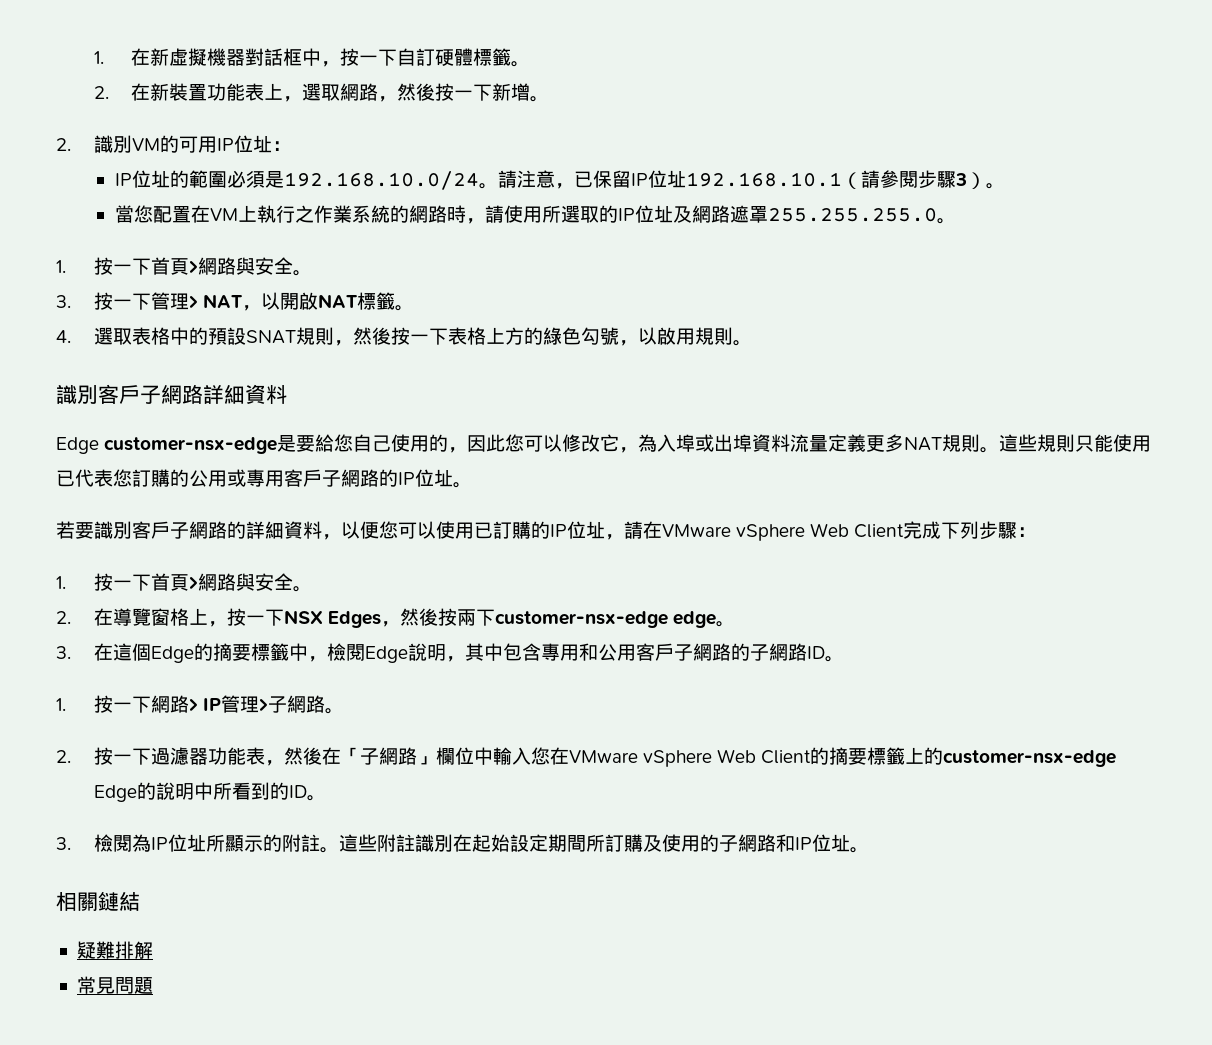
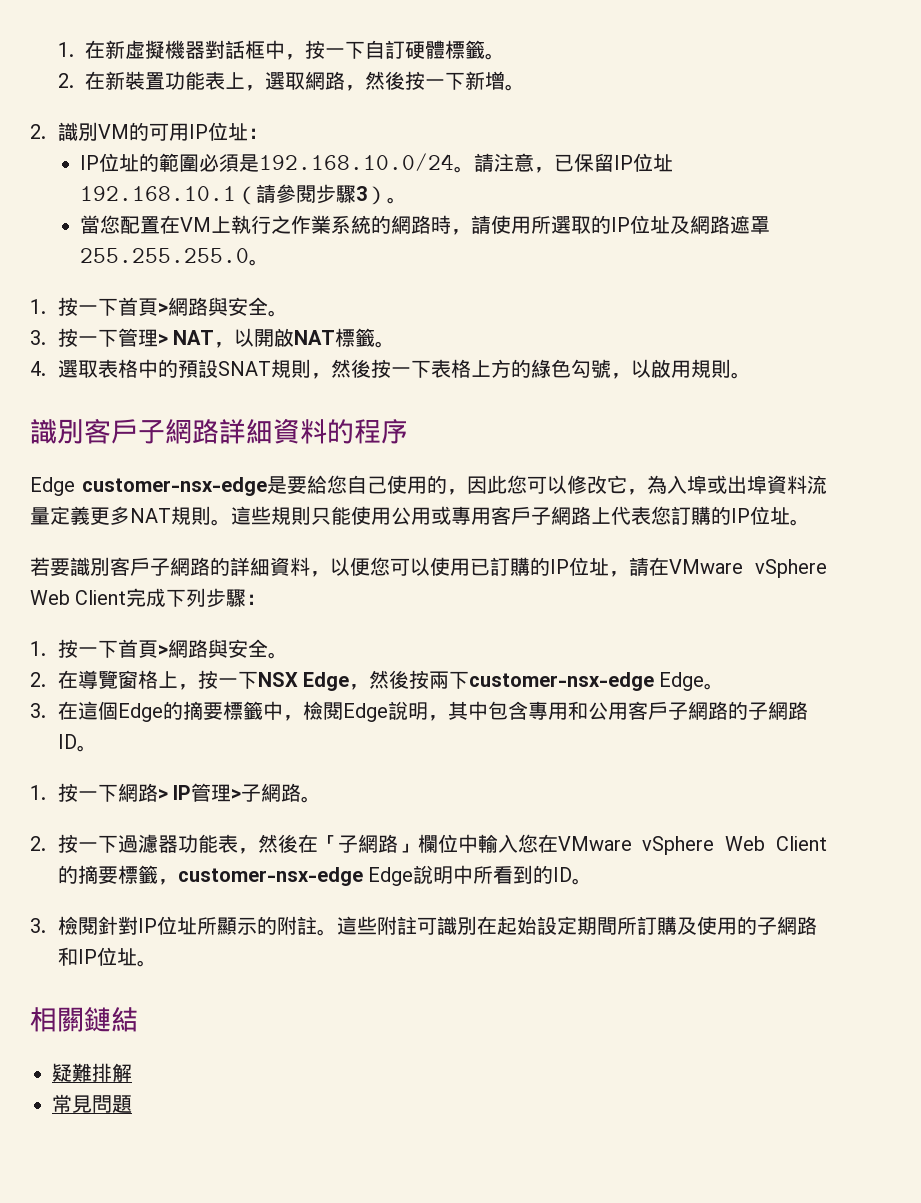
- 識別客戶子網路詳細資料
+ 識別客戶子網路詳細資料的程序
- 這些規則只能使用已代表您訂購的公用或專用客戶子網路的IP位址。
+ 這些規則只能使用公用或專用客戶子網路上代表您訂購的IP位址。
- 2.在導覽窗格上，按一下NSX Edges，然後按兩下customer-nsx-edge edge。
+ 2.在導覽窗格上，按一下NSX Edge，然後按兩下customer-nsx-edge Edge。
- 2.按一下過濾器功能表，然後在「子網路」欄位中輸入您在VMware vSphere Web Client的摘要標籤上的customer-nsx-edge Edge的說明中所看到的ID。
+ 2.按一下過濾器功能表，然後在「子網路」欄位中輸入您在VMware vSphere Web Client的摘要標籤，customer-nsx-edge Edge說明中所看到的ID。
- 3.檢閱為IP位址所顯示的附註。
+ 3.檢閱針對IP位址所顯示的附註。
- 這些附註識別在起始設定期間所訂購及使用的子網路和IP位址。
+ 這些附註可識別在起始設定期間所訂購及使用的子網路和IP位址。

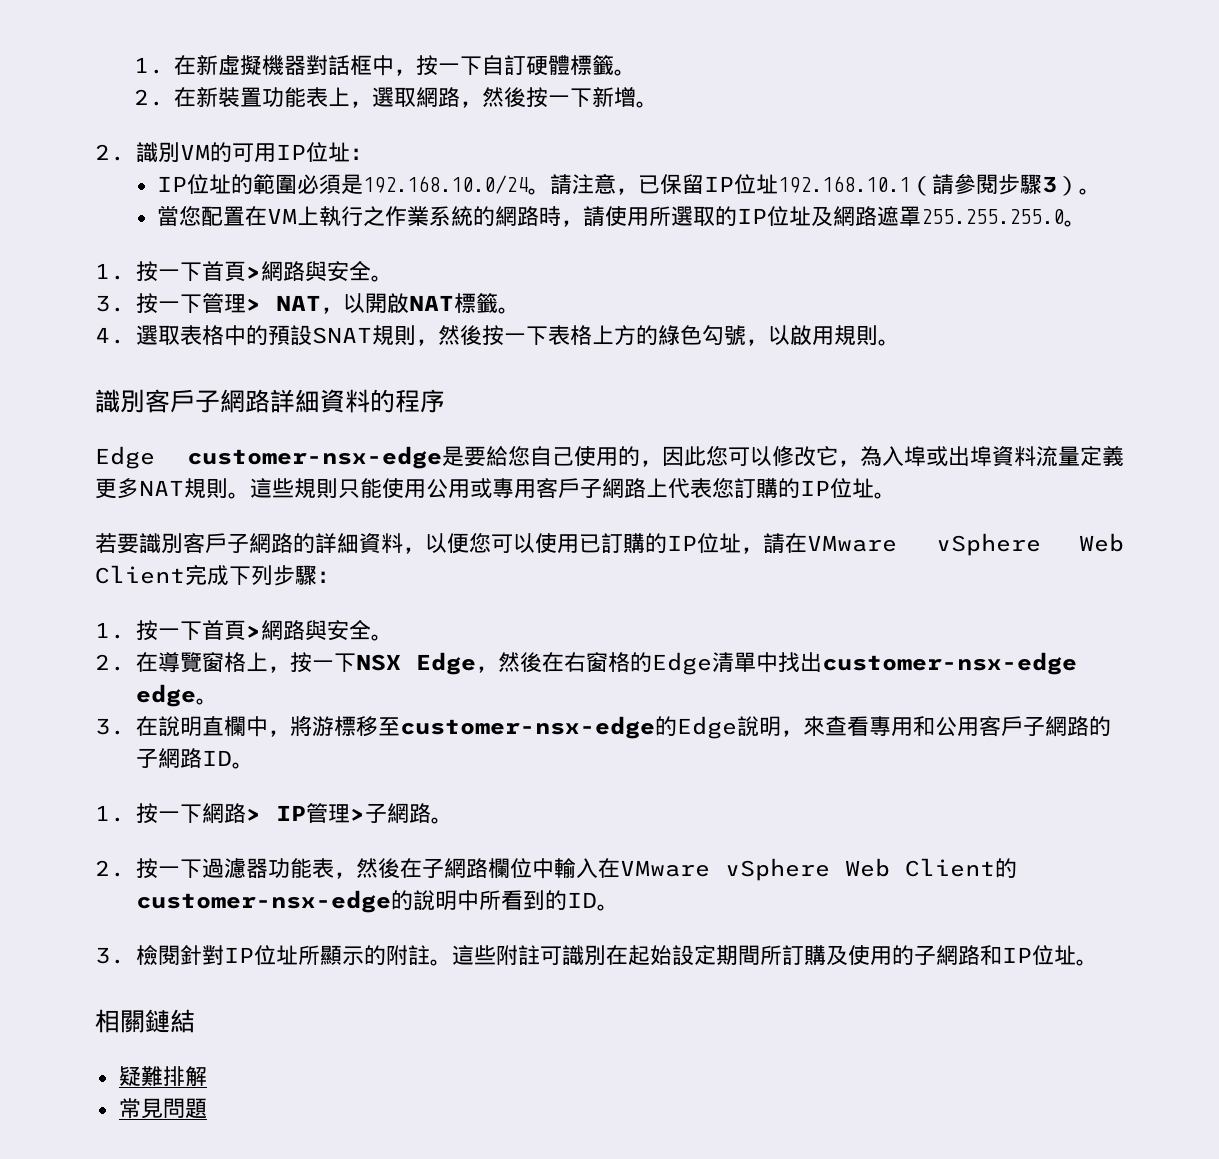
- 2.在導覽窗格上，按一下NSX Edge，然後按兩下customer-nsx-edge Edge。
- 3.在這個Edge的摘要標籤中，檢閱Edge說明，其中包含專用和公用客戶子網路的子網路ID。
+ 2.在導覽窗格上，按一下NSX Edge，然後在右窗格的Edge清單中找出customer-nsx-edge edge。
+ 3.在說明直欄中，將游標移至customer-nsx-edge的Edge說明，來查看專用和公用客戶子網路的子網路ID。
- 2.按一下過濾器功能表，然後在「子網路」欄位中輸入您在VMware vSphere Web Client的摘要標籤，customer-nsx-edge Edge說明中所看到的ID。
+ 2.按一下過濾器功能表，然後在子網路欄位中輸入在VMware vSphere Web Client的customer-nsx-edge的說明中所看到的ID。

